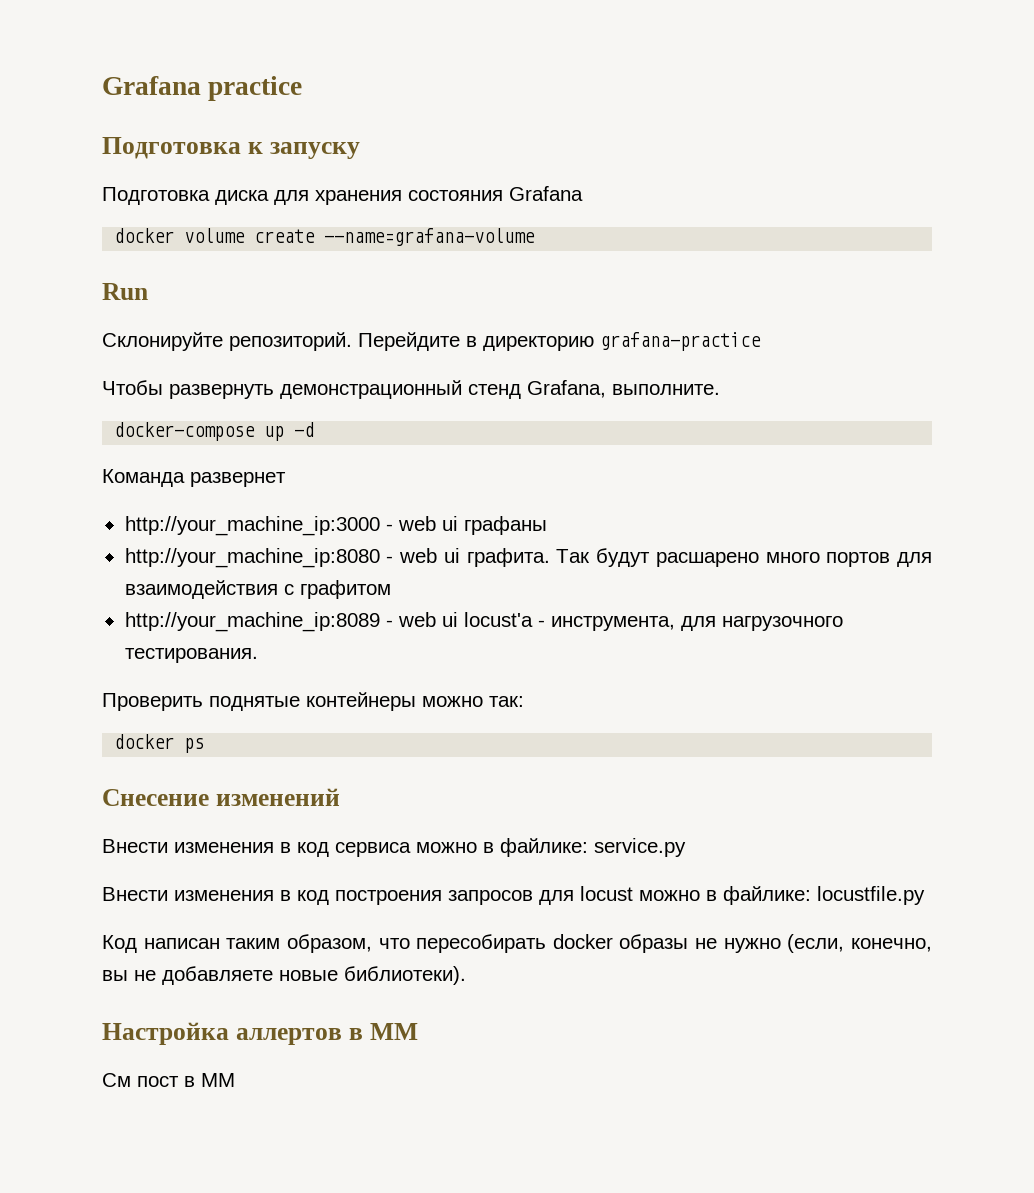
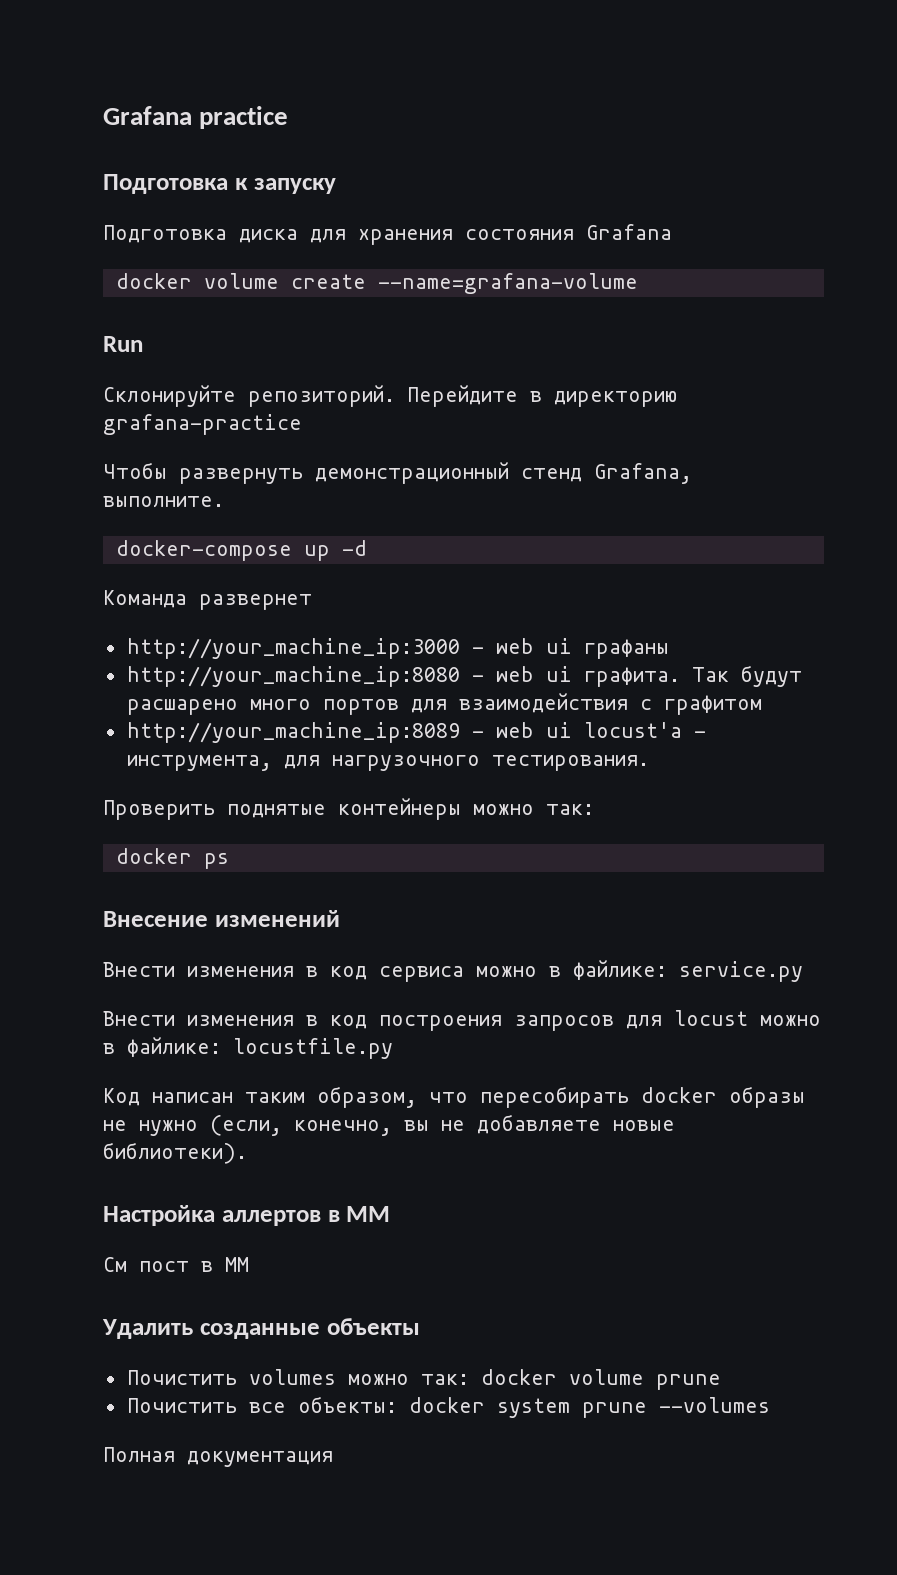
- Снесение изменений
+ Внесение изменений
+ Удалить созданные объекты
+ Почистить volumes можно так: docker volume prune
+ Почистить все объекты: docker system prune --volumes
+ Полная документация

